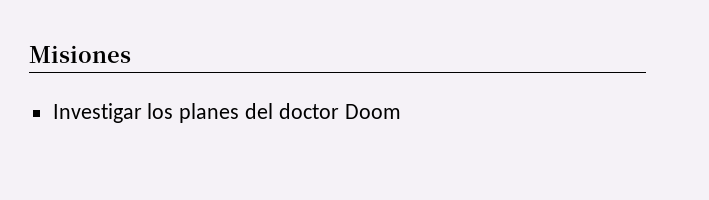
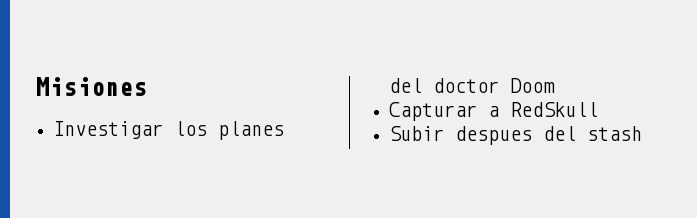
+ Capturar a RedSkull
+ Subir despues del stash

